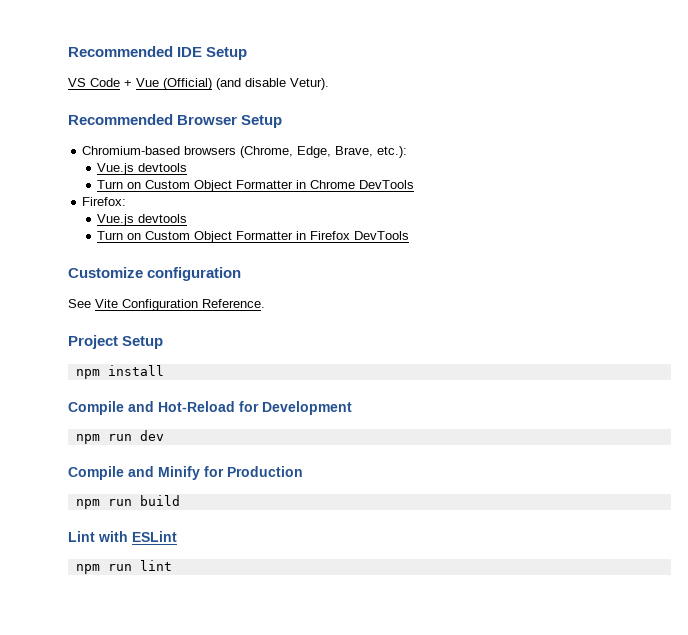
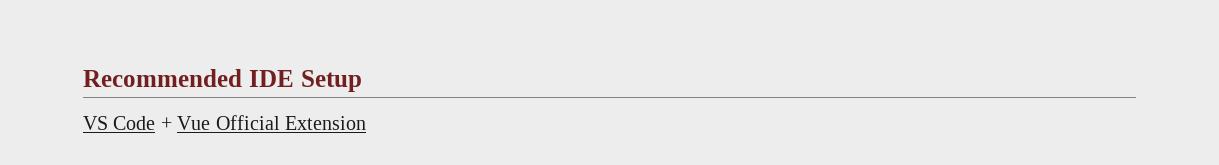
- VS Code + Vue (Official) (and disable Vetur).
- Recommended Browser Setup
- Chromium-based browsers (Chrome, Edge, Brave, etc.):
- Vue.js devtools
- Turn on Custom Object Formatter in Chrome DevTools
- Firefox:
- Vue.js devtools
- Turn on Custom Object Formatter in Firefox DevTools
- Customize configuration
- See Vite Configuration Reference.
- Project Setup
- npm install
- Compile and Hot-Reload for Development
- npm run dev
- Compile and Minify for Production
- npm run build
- Lint with ESLint
- npm run lint
+ VS Code + Vue Official Extension

